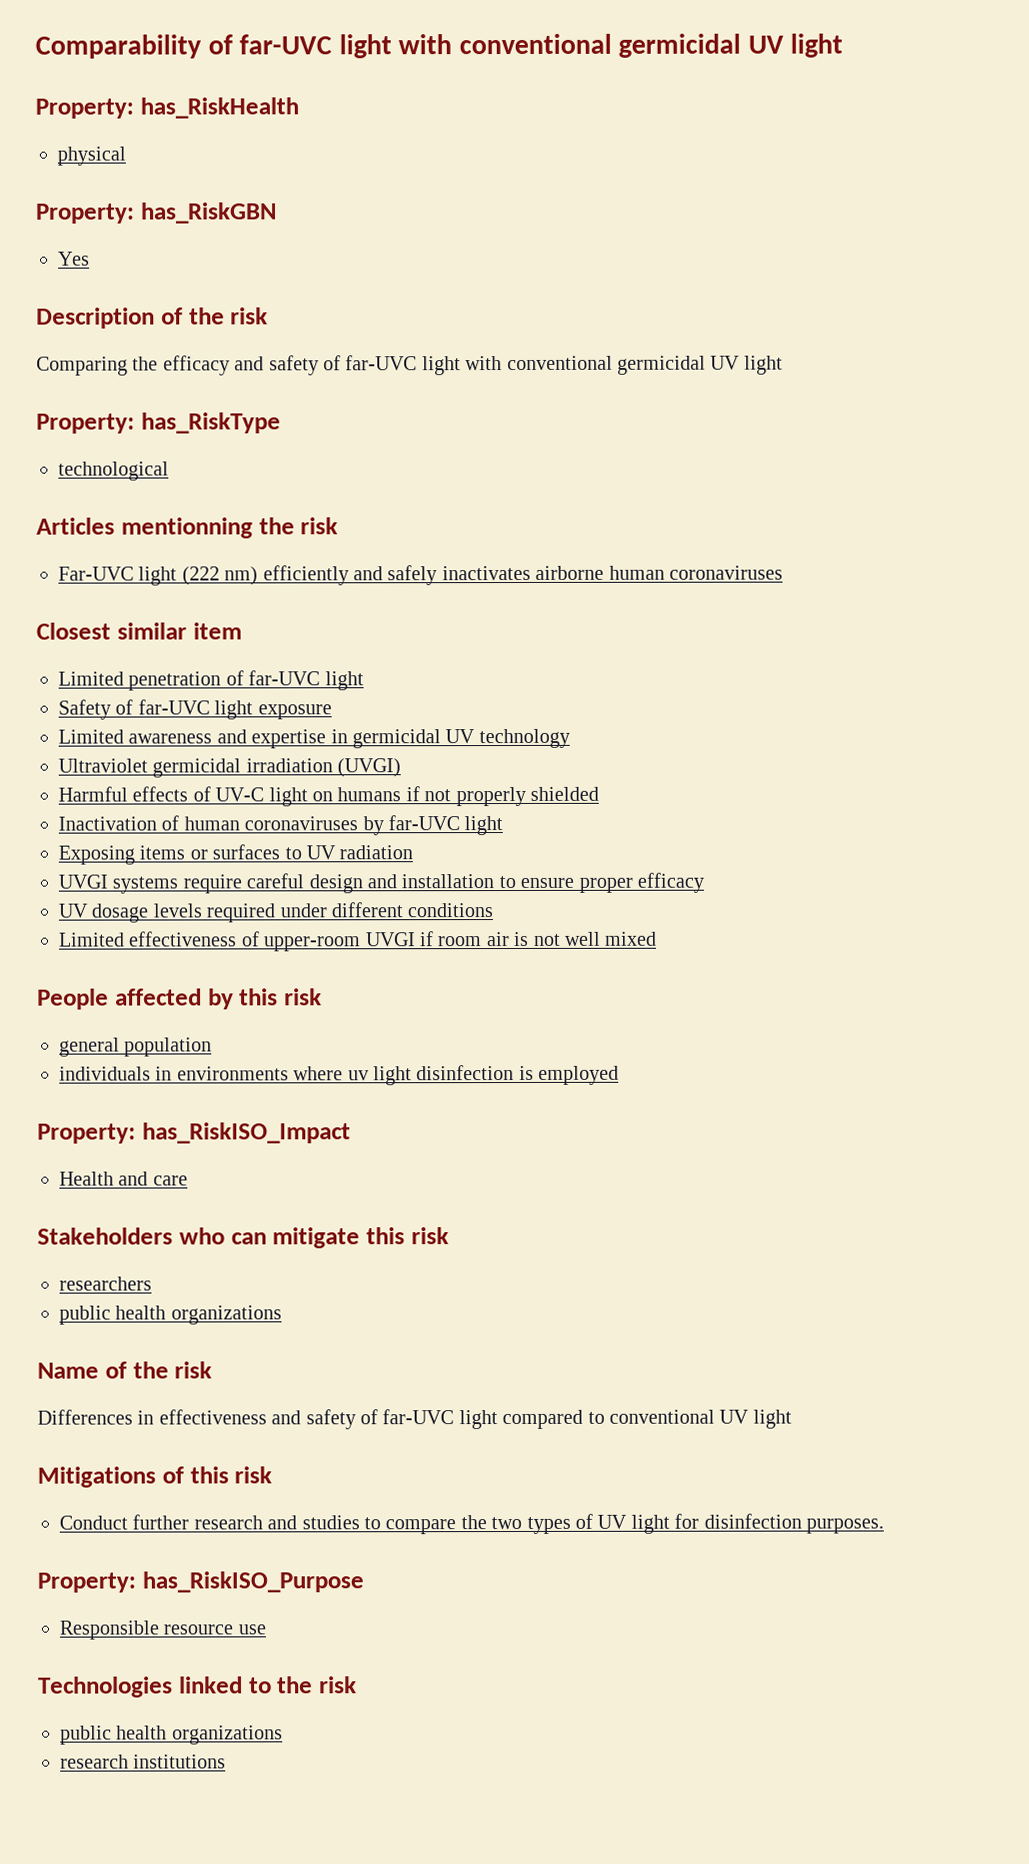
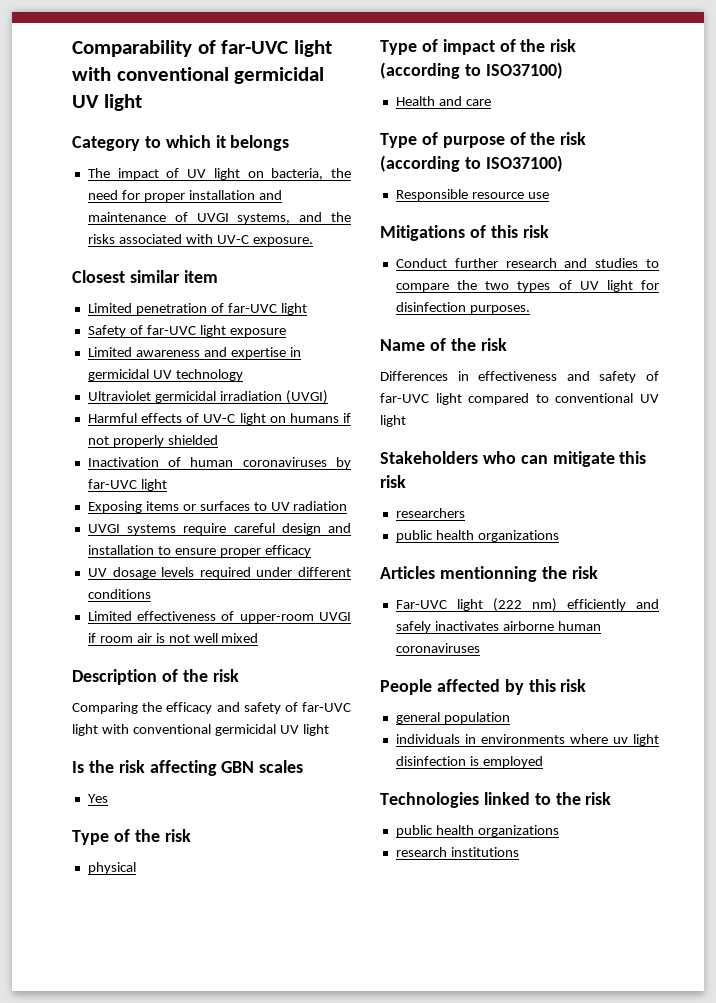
- Property: has_RiskHealth
- physical
- Property: has_RiskGBN
- Yes
- Description of the risk
- Comparing the efficacy and safety of far-UVC light with conventional germicidal UV light
- Property: has_RiskType
- technological
- Articles mentionning the risk
- Far-UVC light (222 nm) efficiently and safely inactivates airborne human coronaviruses
+ Category to which it belongs
+ The impact of UV light on bacteria, the need for proper installation and maintenance of UVGI systems, and the risks associated with UV-C exposure.
- People affected by this risk
- general population
- individuals in environments where uv light disinfection is employed
- Property: has_RiskISO_Impact
+ Description of the risk
+ Comparing the efficacy and safety of far-UVC light with conventional germicidal UV light
+ Is the risk affecting GBN scales
+ Yes
+ Type of the risk
+ physical
+ Type of impact of the risk (according to ISO37100)
  Health and care
- Stakeholders who can mitigate this risk
- researchers
- public health organizations
- Name of the risk
- Differences in effectiveness and safety of far-UVC light compared to conventional UV light
+ Type of purpose of the risk (according to ISO37100)
+ Responsible resource use
- Property: has_RiskISO_Purpose
- Responsible resource use
+ Name of the risk
+ Differences in effectiveness and safety of far-UVC light compared to conventional UV light
+ Stakeholders who can mitigate this risk
+ researchers
+ public health organizations
+ Articles mentionning the risk
+ Far-UVC light (222 nm) efficiently and safely inactivates airborne human coronaviruses
+ People affected by this risk
+ general population
+ individuals in environments where uv light disinfection is employed

